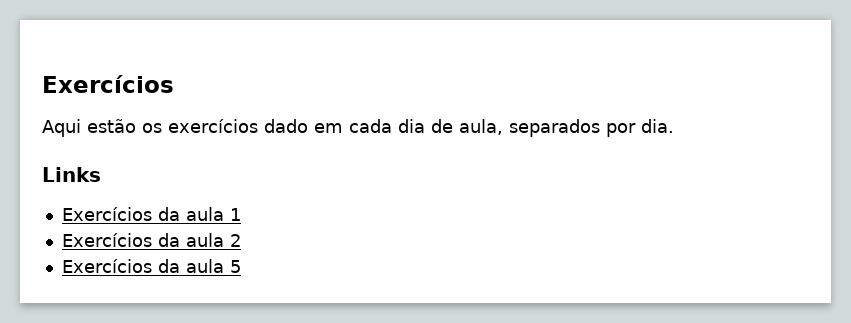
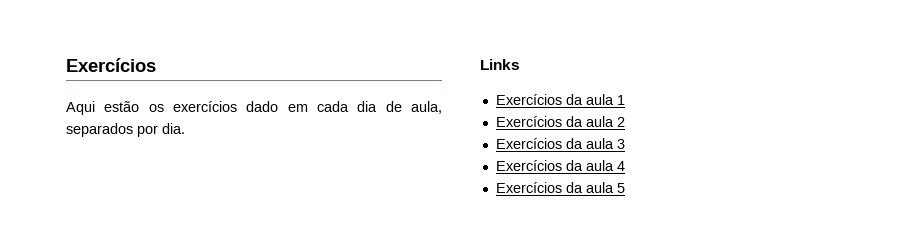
+ Exercícios da aula 3
+ Exercícios da aula 4

